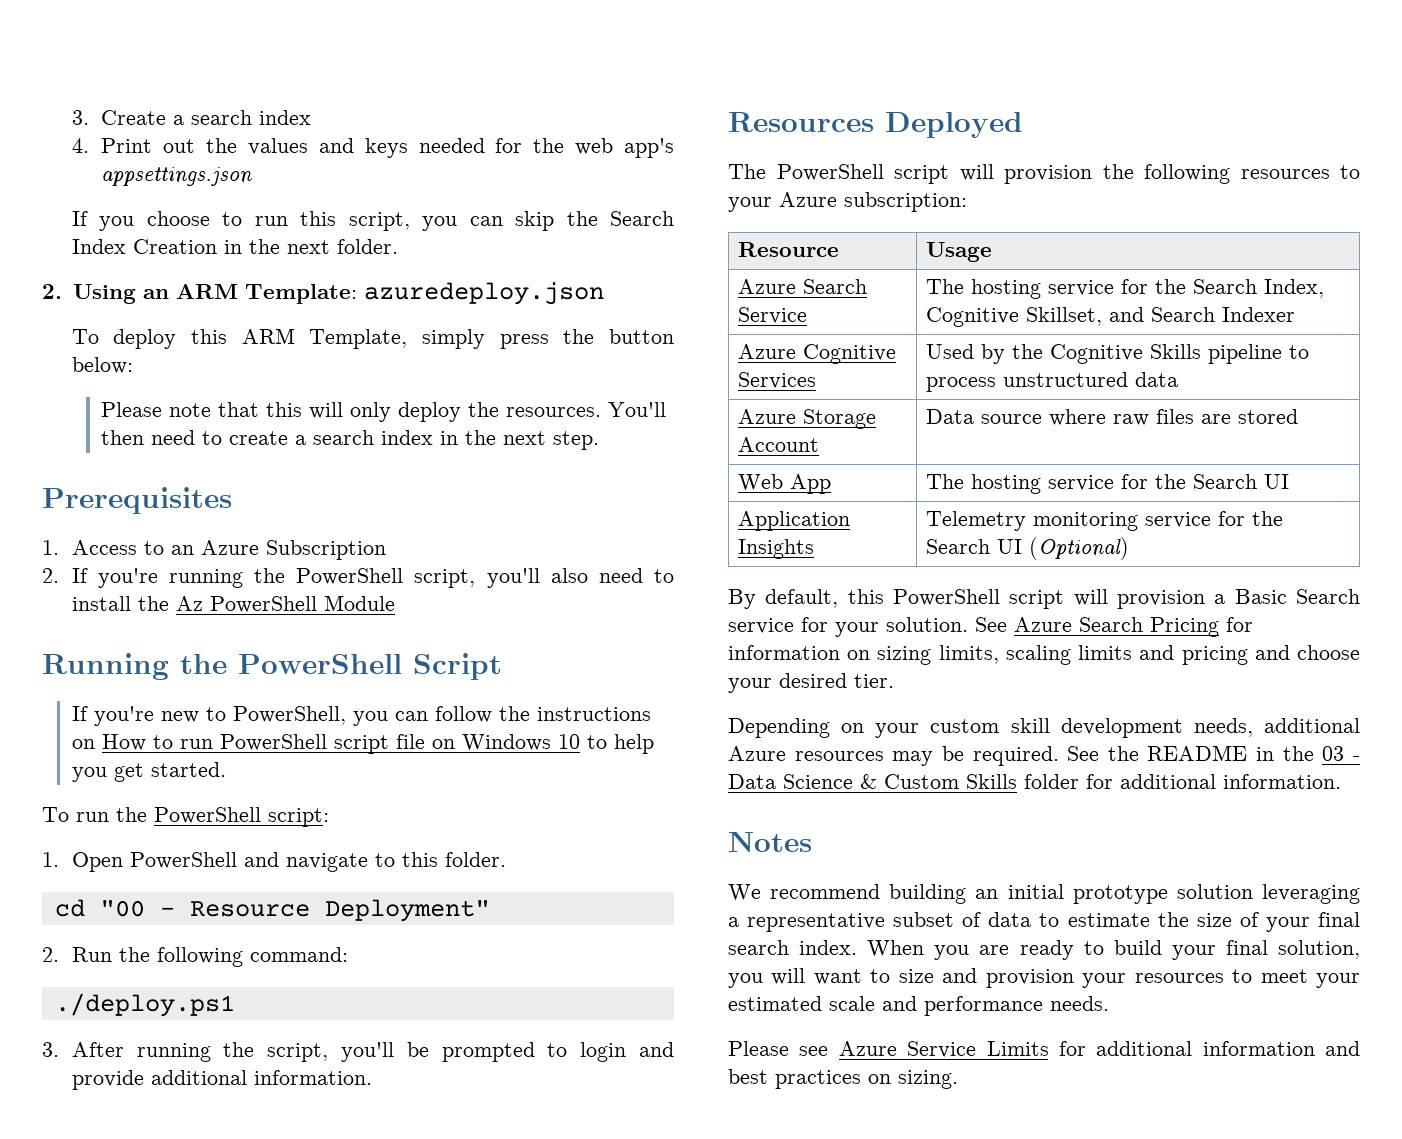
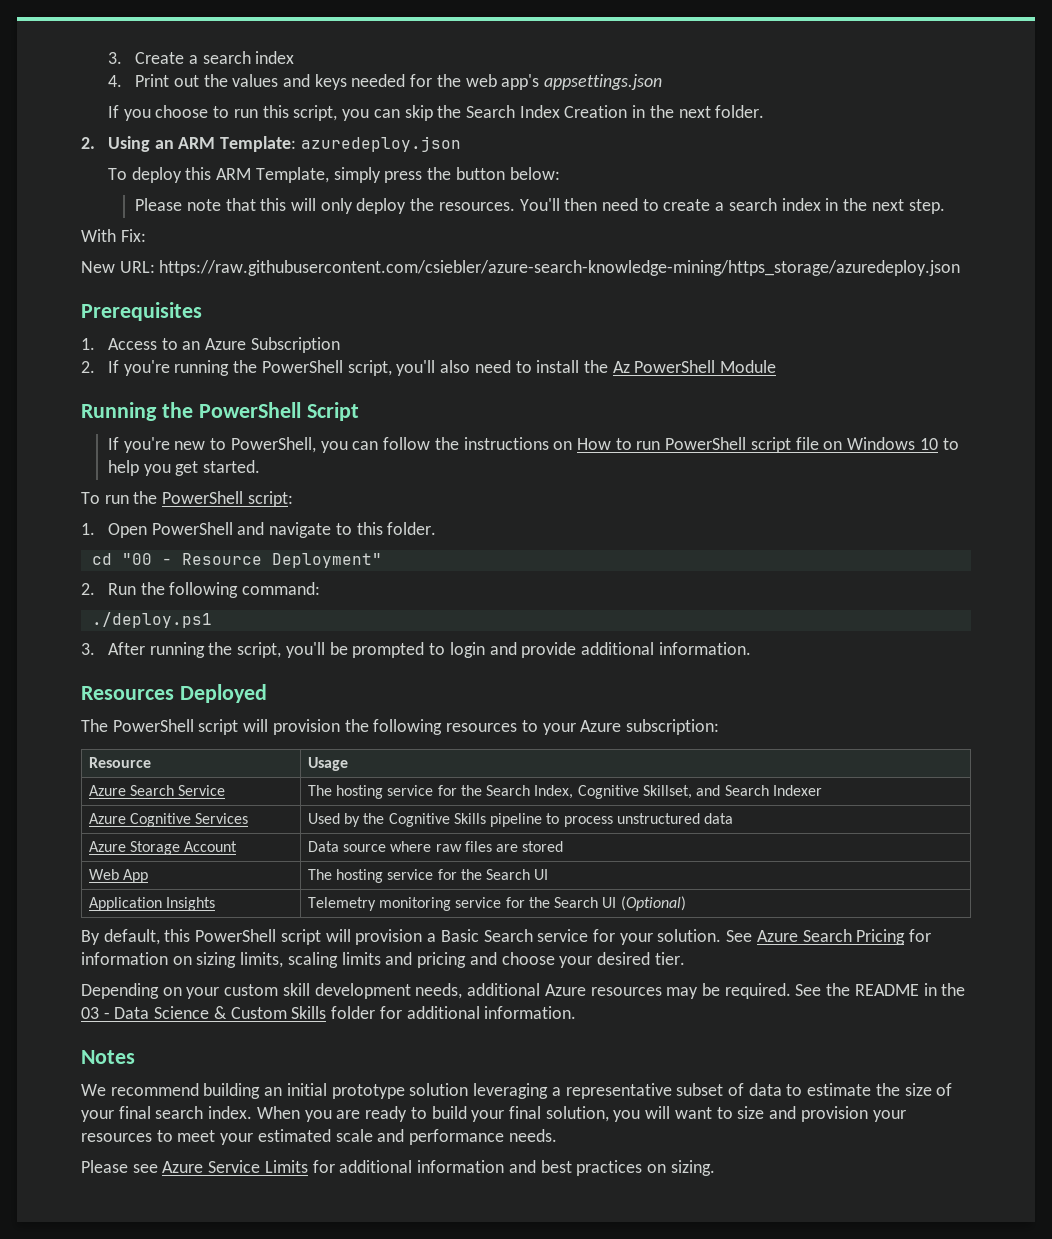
+ With Fix:
+ New URL: https://raw.githubusercontent.com/csiebler/azure-search-knowledge-mining/https_storage/azuredeploy.json

